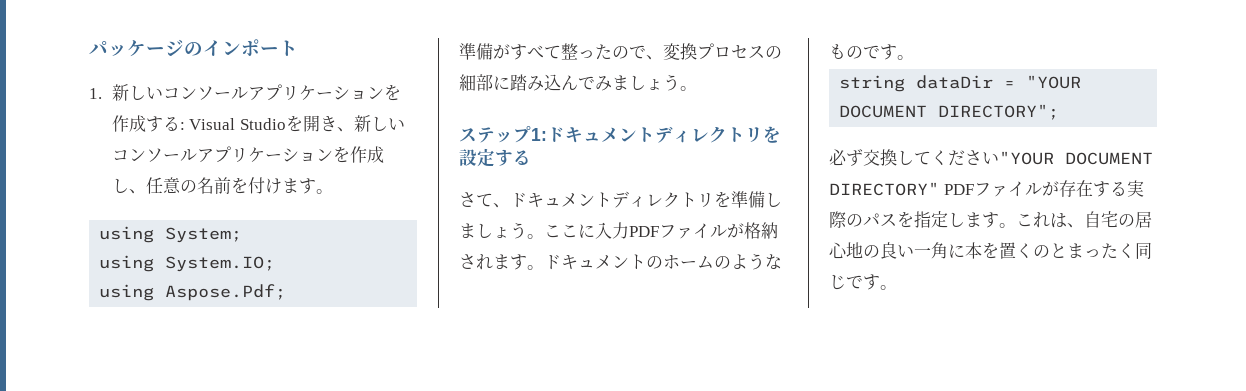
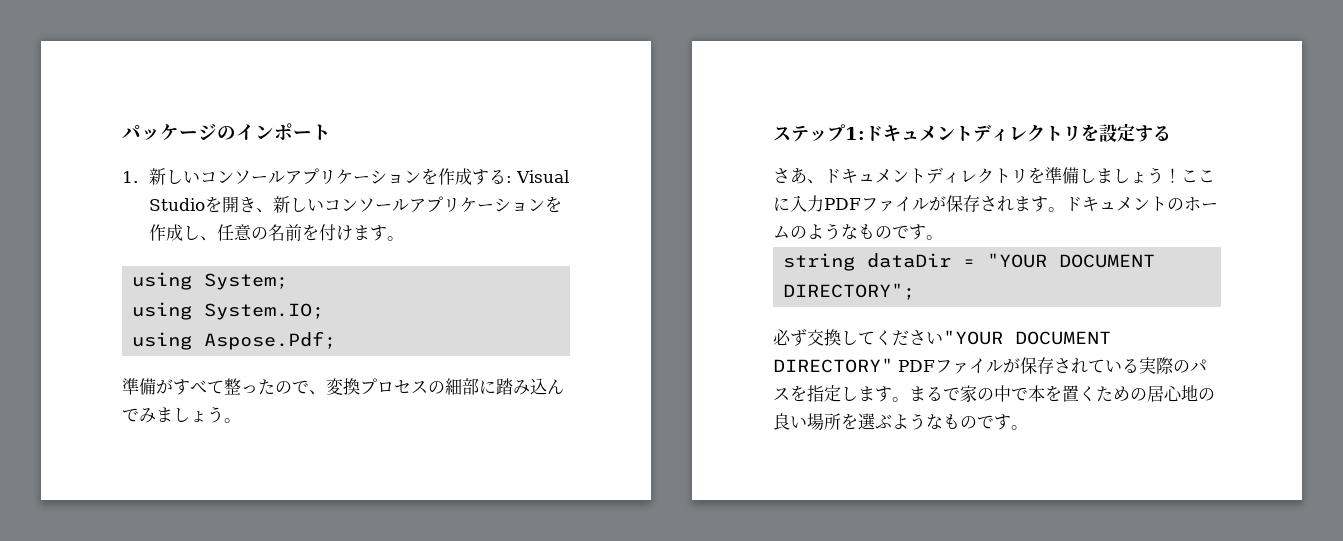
- さて、ドキュメントディレクトリを準備しましょう。
+ さあ、ドキュメントディレクトリを準備しましょう！
- ここに入力PDFファイルが格納されます。
+ ここに入力PDFファイルが保存されます。
- 必ず交換してください"YOUR DOCUMENT DIRECTORY" PDFファイルが存在する実際のパスを指定します。
+ 必ず交換してください"YOUR DOCUMENT DIRECTORY" PDFファイルが保存されている実際のパスを指定します。
- これは、自宅の居心地の良い一角に本を置くのとまったく同じです。
+ まるで家の中で本を置くための居心地の良い場所を選ぶようなものです。

